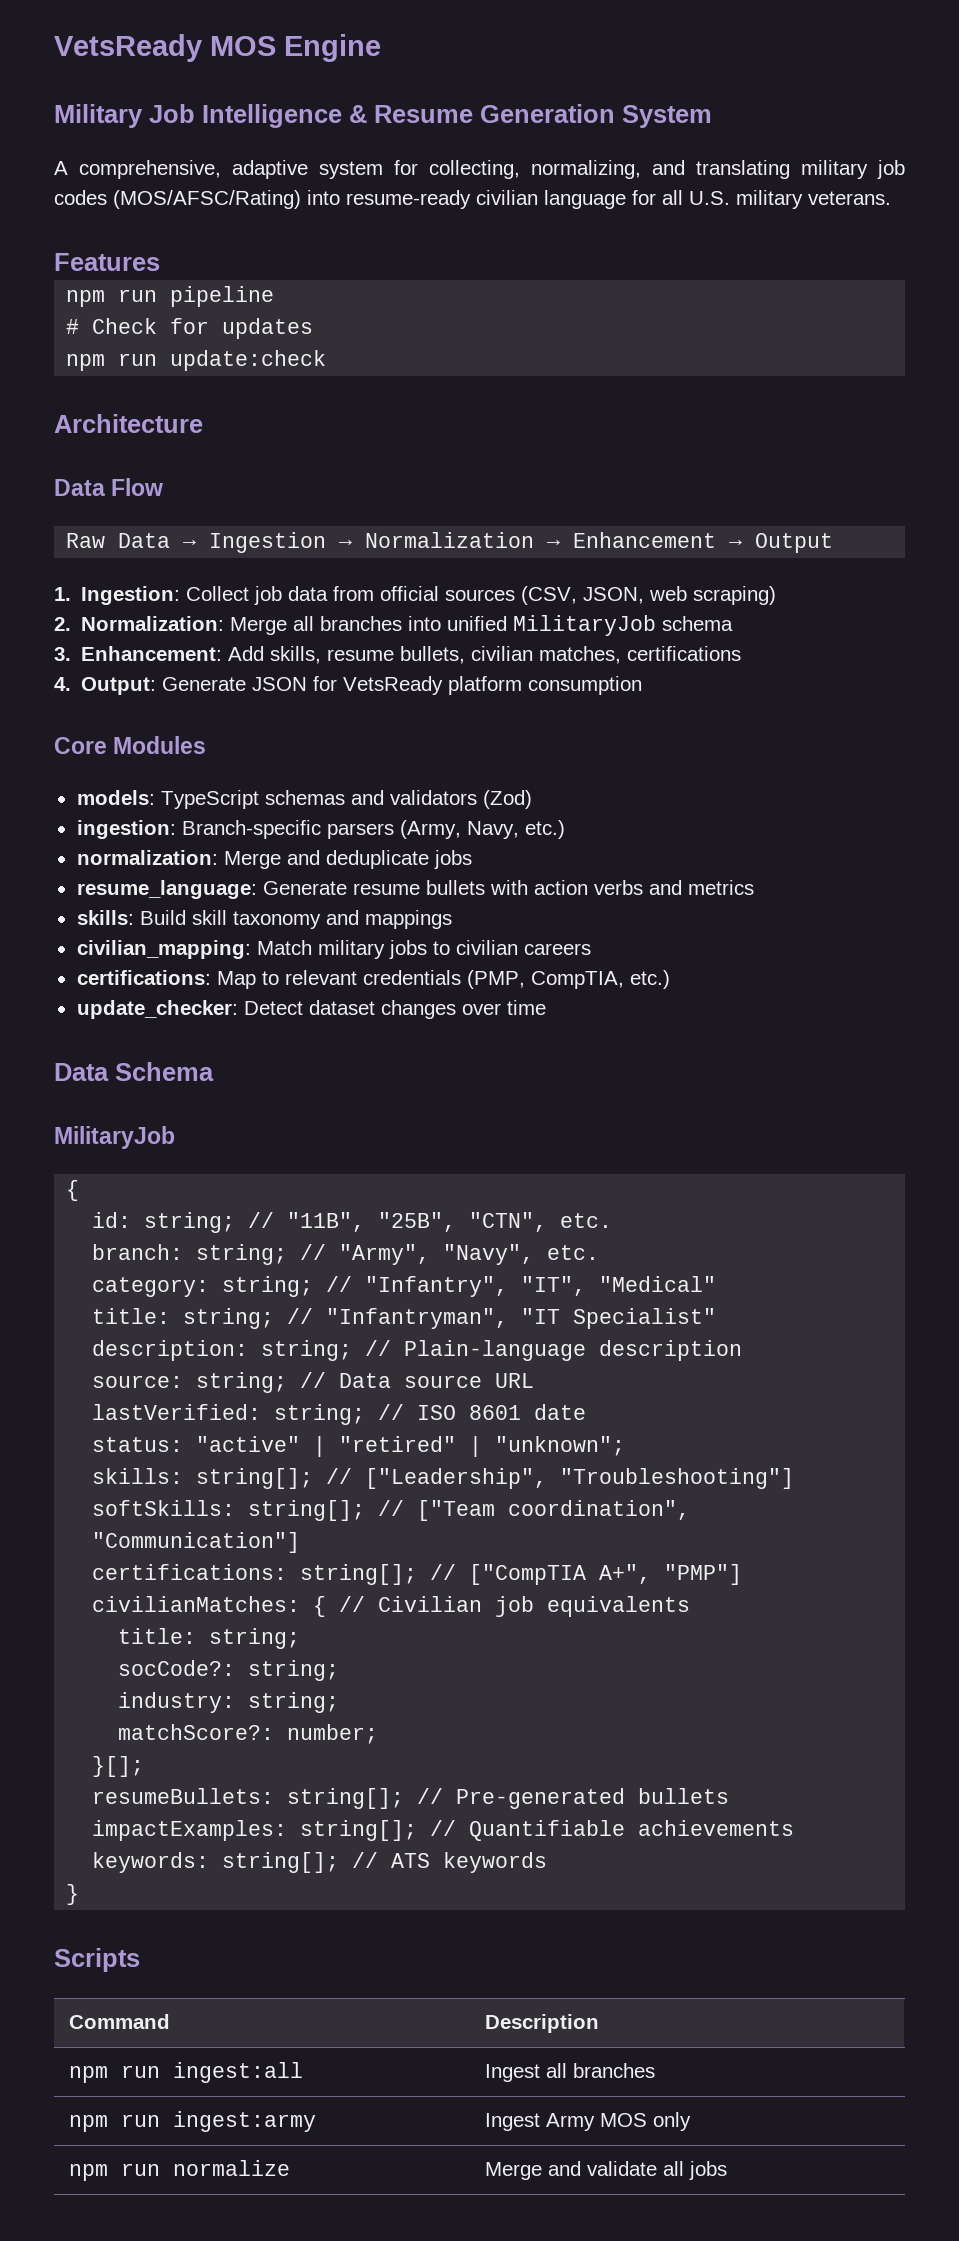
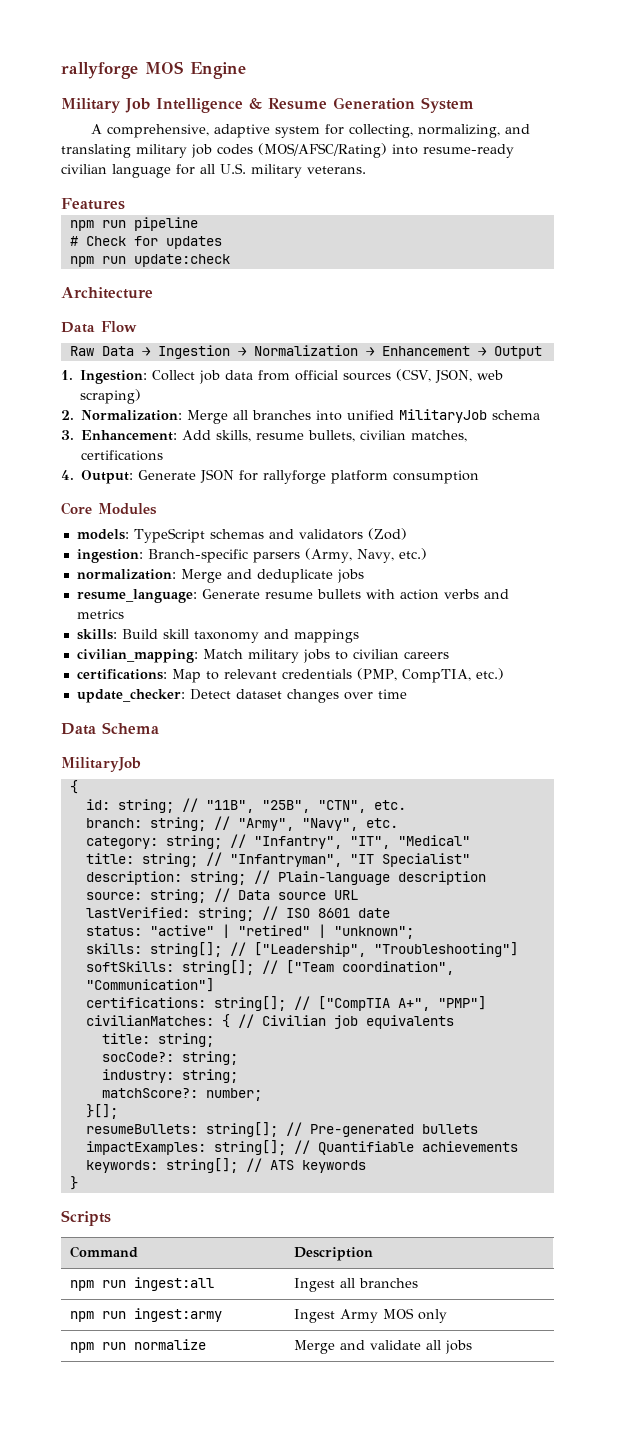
- VetsReady MOS Engine
+ rallyforge MOS Engine
- 4. Output: Generate JSON for VetsReady platform consumption
+ 4. Output: Generate JSON for rallyforge platform consumption

